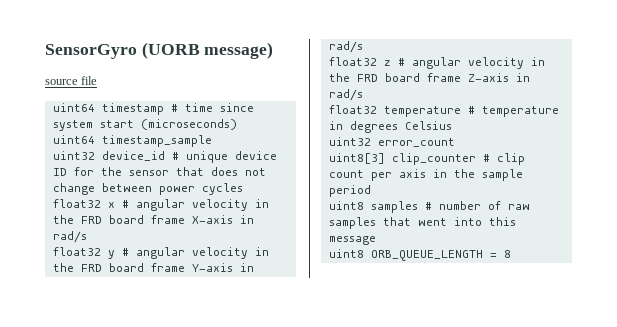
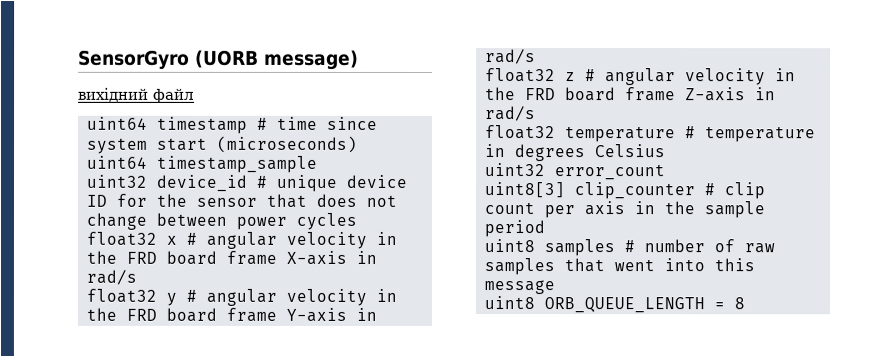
- source file
+ вихідний файл

